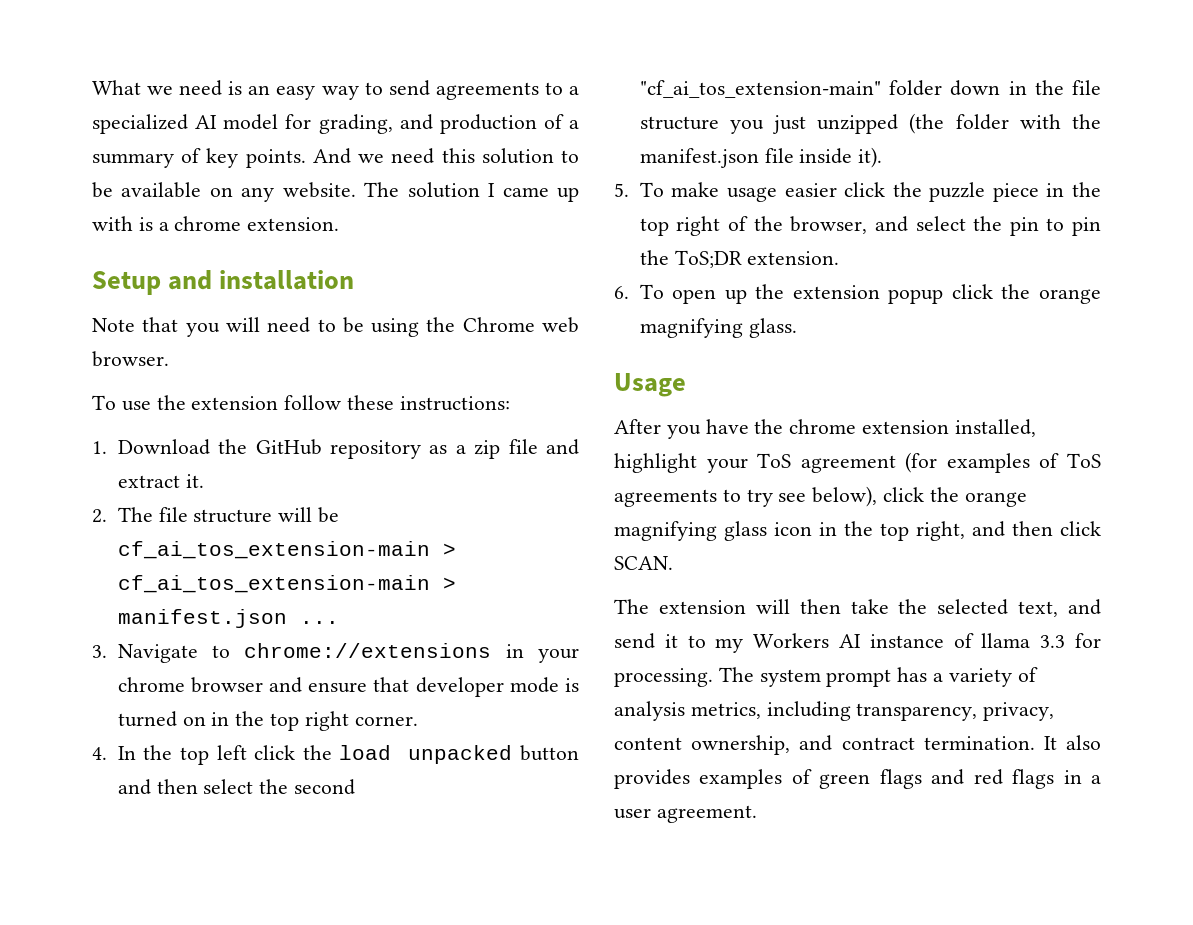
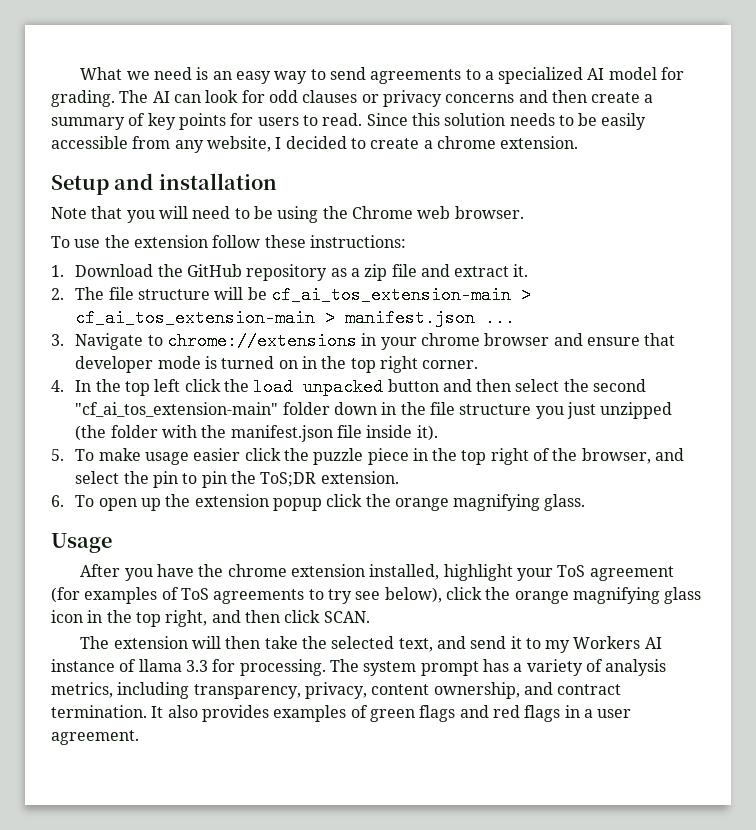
- What we need is an easy way to send agreements to a specialized AI model for grading, and production of a summary of key points. And we need this solution to be available on any website. The solution I came up with is a chrome extension.
+ What we need is an easy way to send agreements to a specialized AI model for grading. The AI can look for odd clauses or privacy concerns and then create a summary of key points for users to read. Since this solution needs to be easily accessible from any website, I decided to create a chrome extension.

